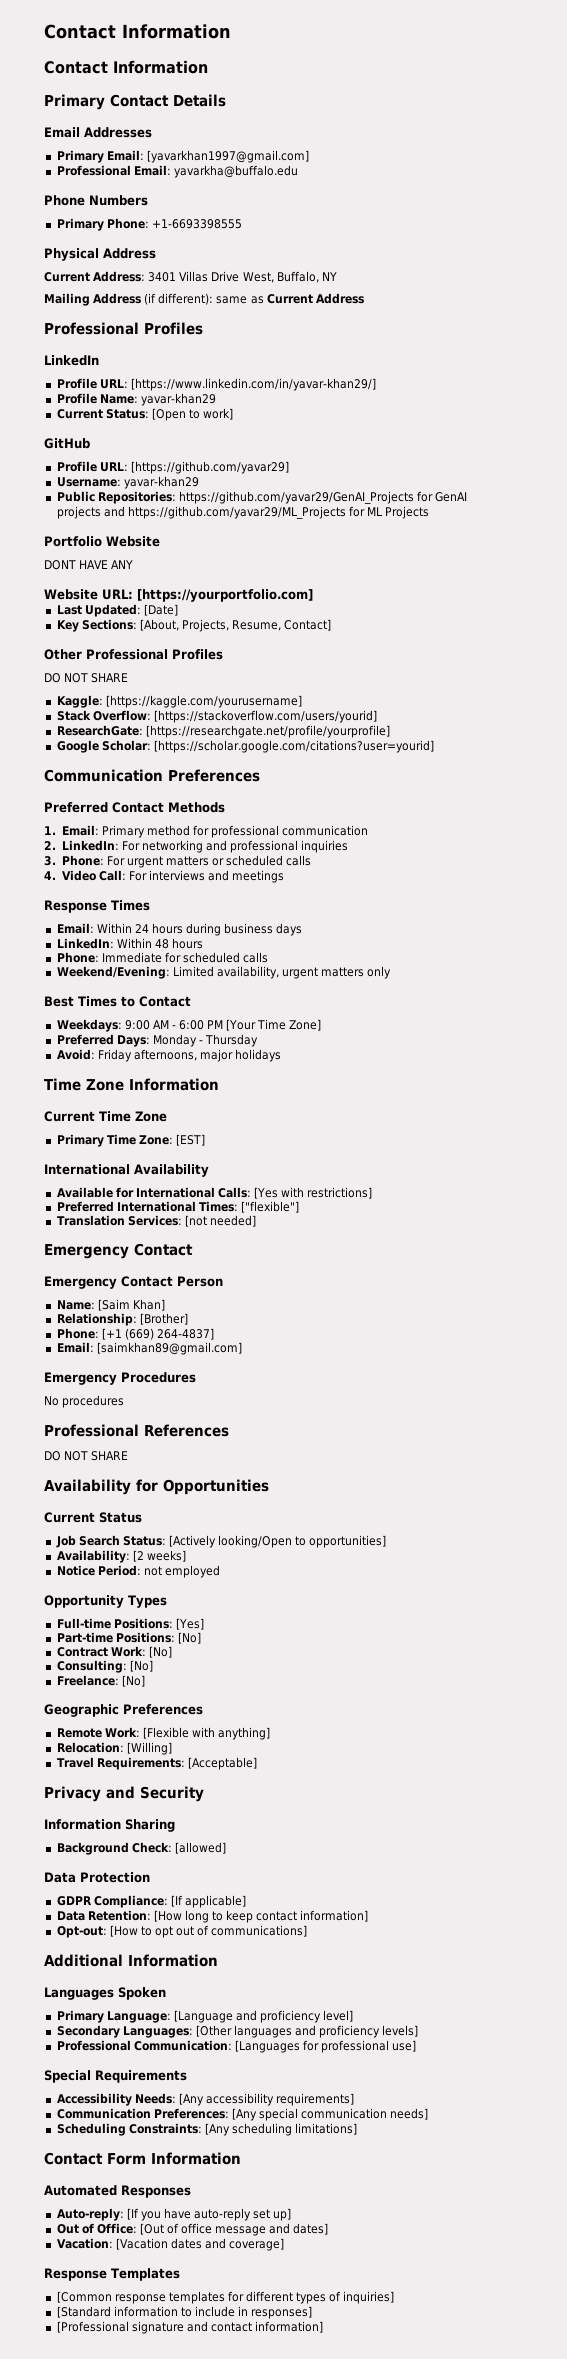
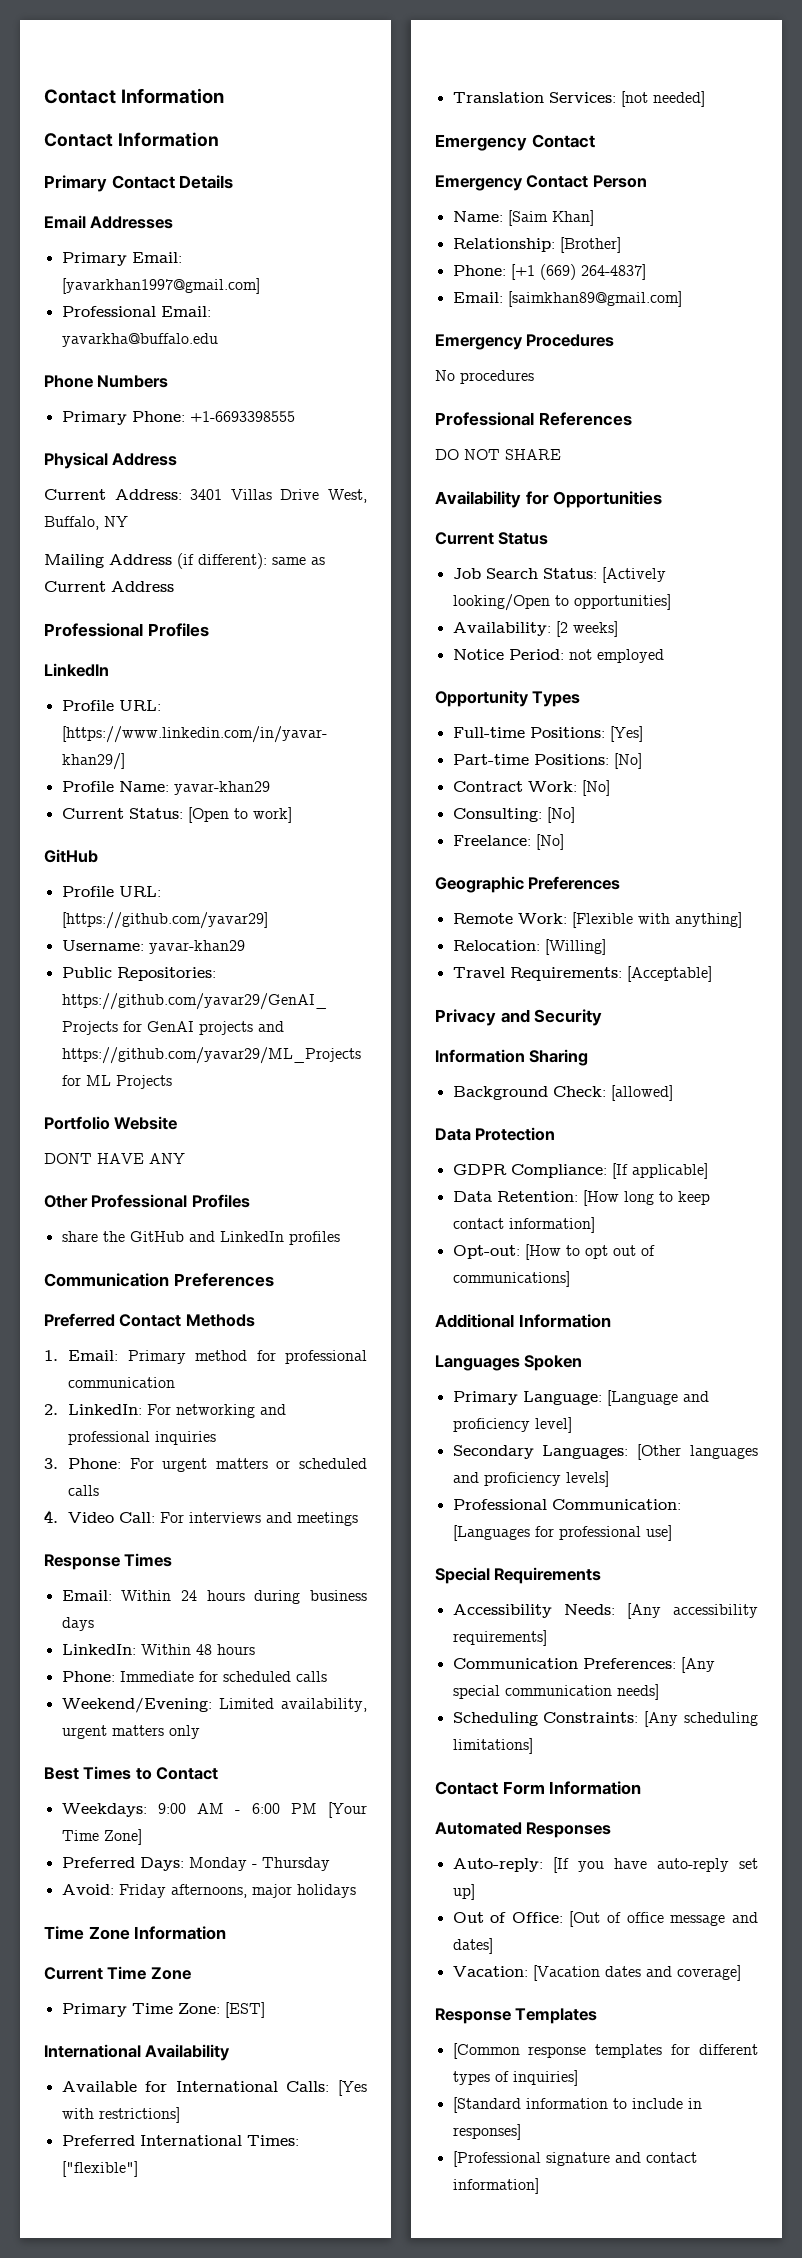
- Website URL: [https://yourportfolio.com]
- Last Updated: [Date]
- Key Sections: [About, Projects, Resume, Contact]
  Other Professional Profiles
- DO NOT SHARE
- Kaggle: [https://kaggle.com/yourusername]
- Stack Overflow: [https://stackoverflow.com/users/yourid]
- ResearchGate: [https://researchgate.net/profile/yourprofile]
- Google Scholar: [https://scholar.google.com/citations?user=yourid]
+ share the GitHub and LinkedIn profiles

